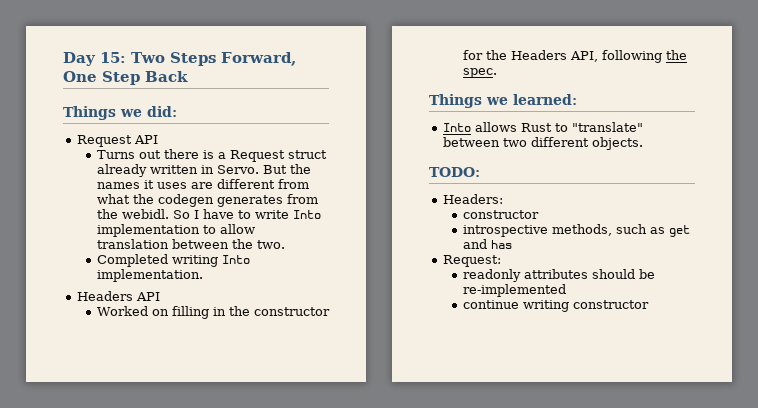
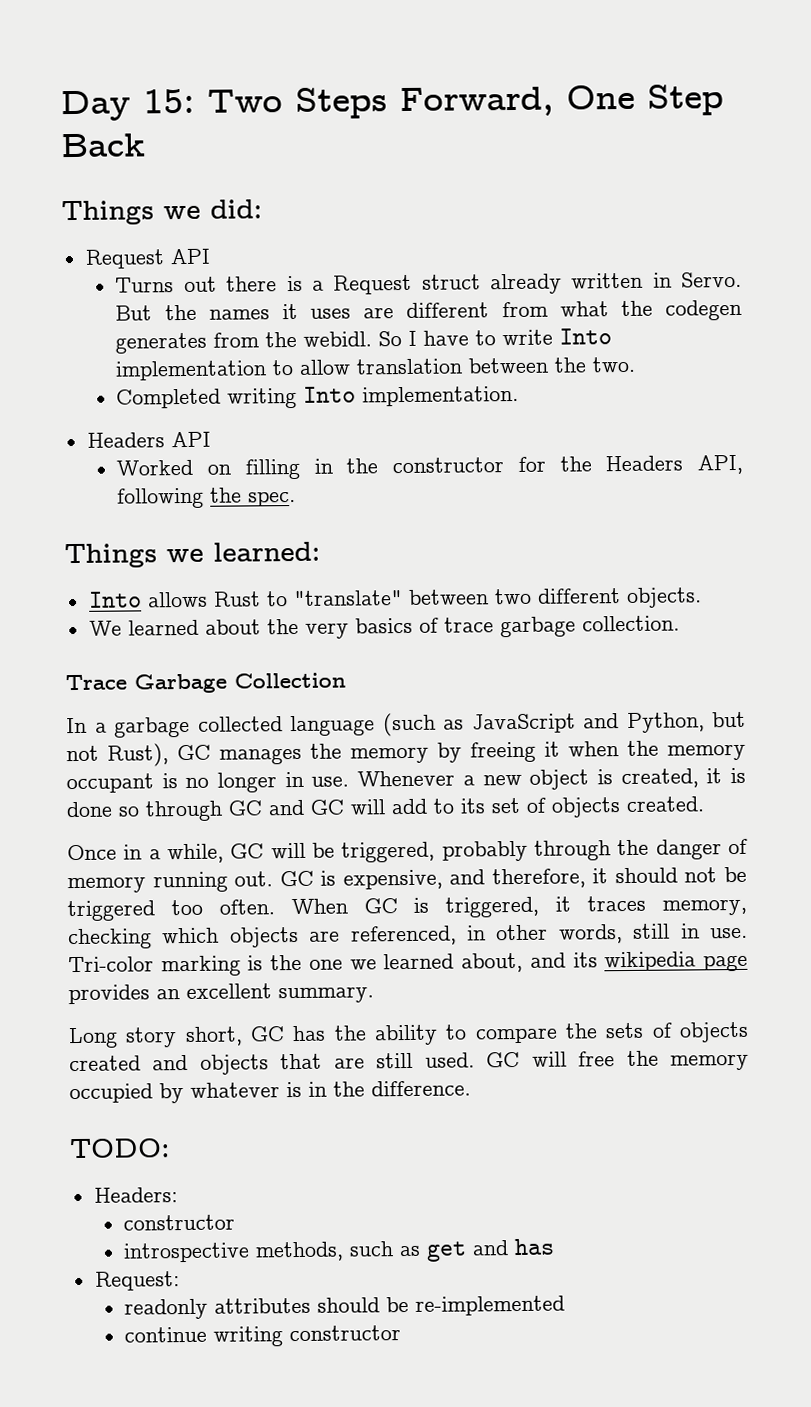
+ We learned about the very basics of trace garbage collection.
+ Trace Garbage Collection
+ In a garbage collected language (such as JavaScript and Python, but not Rust), GC manages the memory by freeing it when the memory occupant is no longer in use. Whenever a new object is created, it is done so through GC and GC will add to its set of objects created.
+ Once in a while, GC will be triggered, probably through the danger of memory running out. GC is expensive, and therefore, it should not be triggered too often. When GC is triggered, it traces memory, checking which objects are referenced, in other words, still in use. Tri-color marking is the one we learned about, and its wikipedia page provides an excellent summary.
+ Long story short, GC has the ability to compare the sets of objects created and objects that are still used. GC will free the memory occupied by whatever is in the difference.

